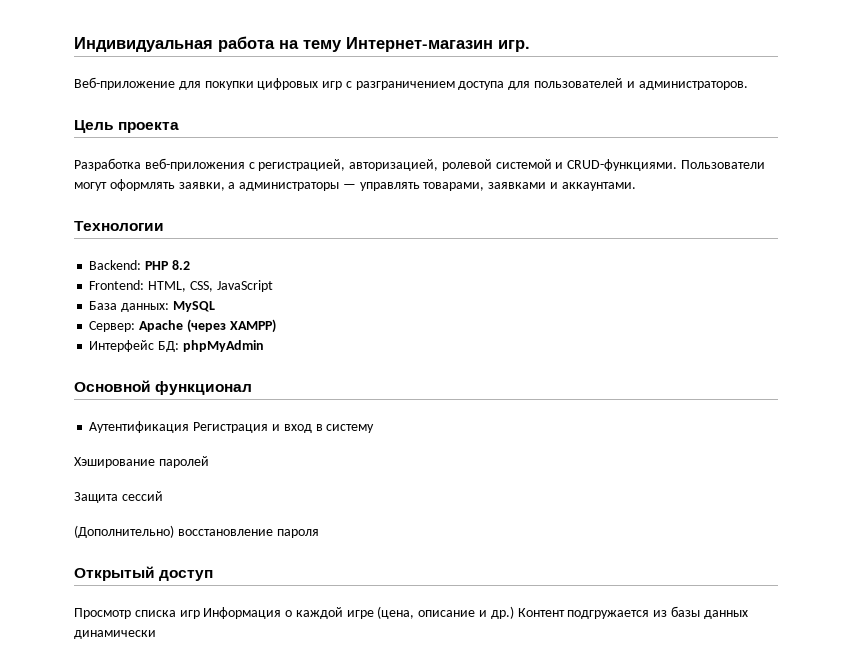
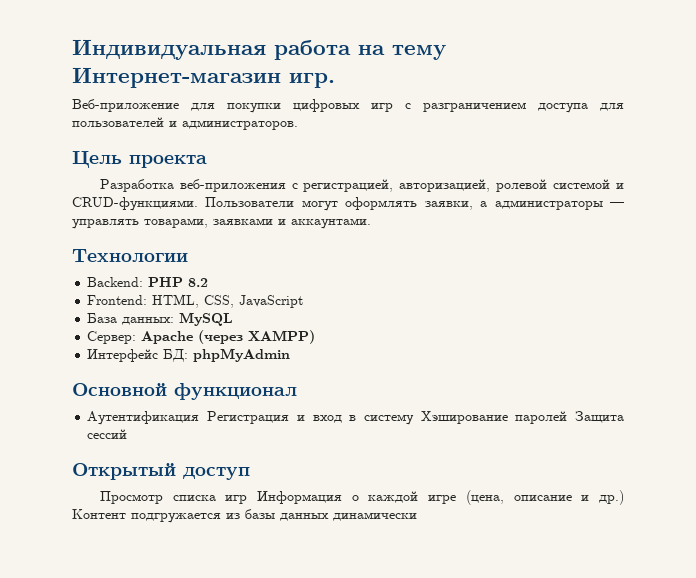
- Аутентификация Регистрация и вход в систему
- Хэширование паролей
- Защита сессий
+ Аутентификация Регистрация и вход в систему Хэширование паролей Защита сессий
- (Дополнительно) восстановление пароля

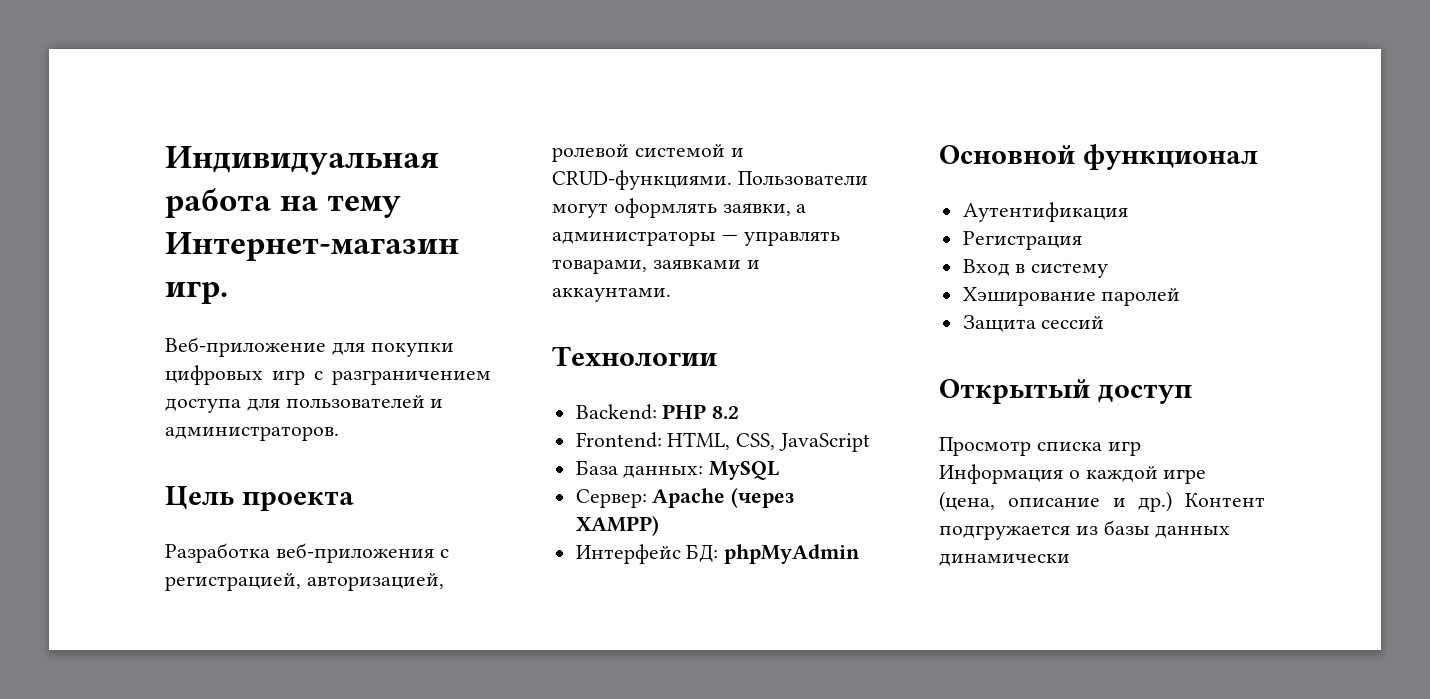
- Аутентификация Регистрация и вход в систему Хэширование паролей Защита сессий
+ Аутентификация
+ Регистрация
+ Вход в систему
+ Хэширование паролей
+ Защита сессий

